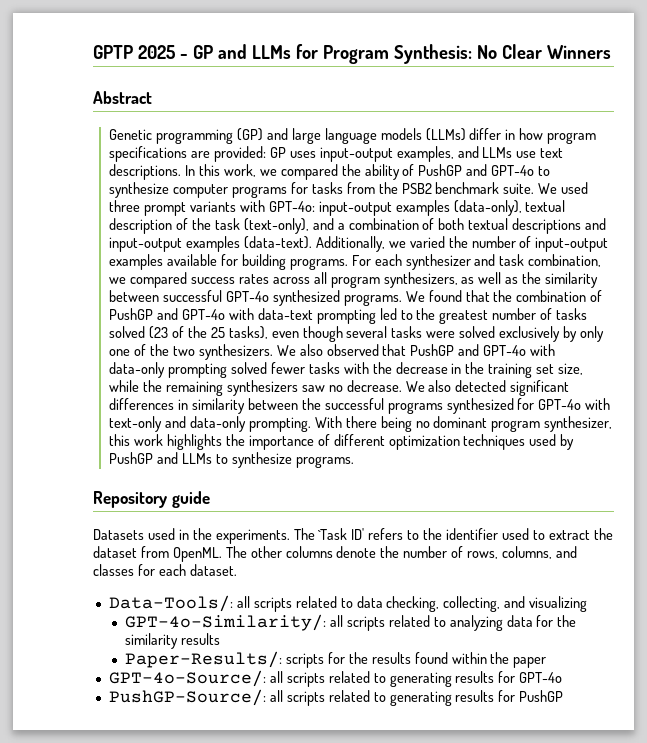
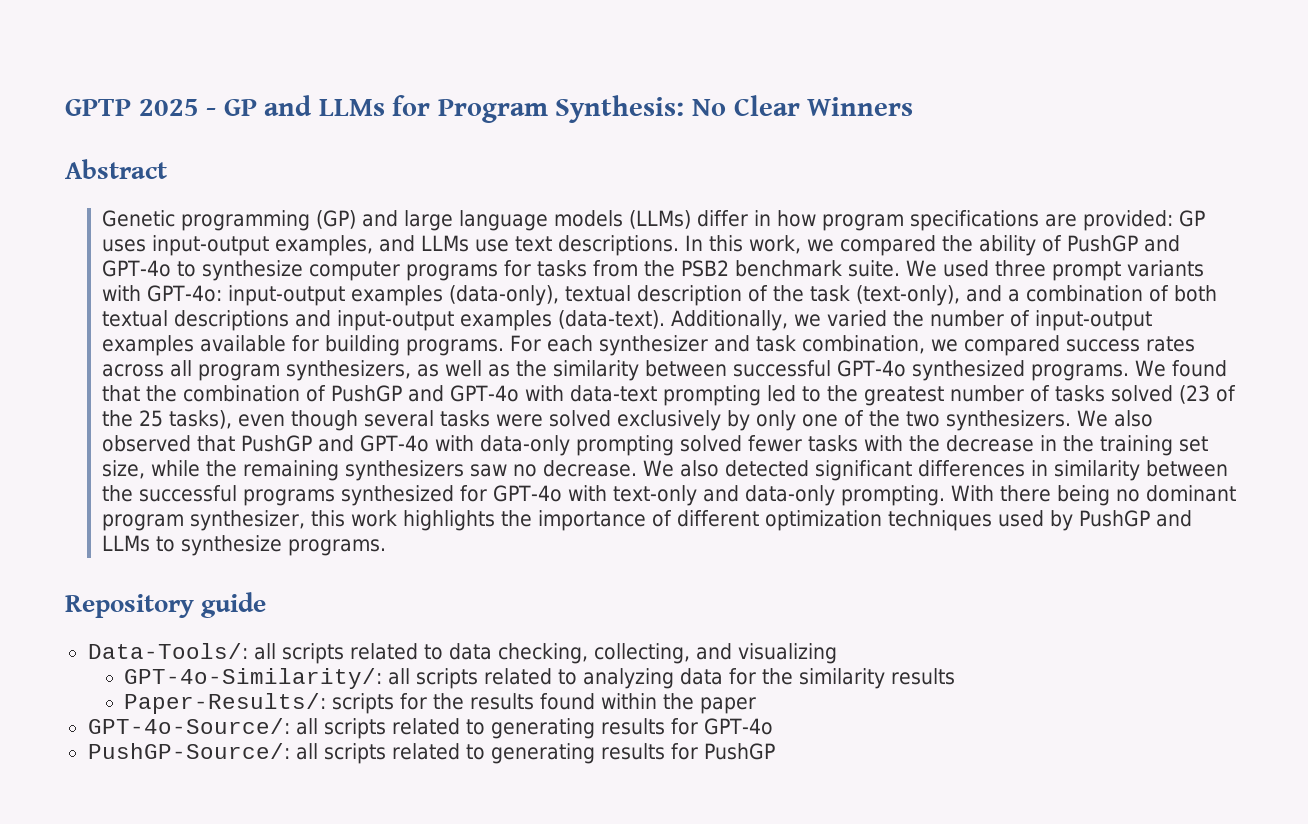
- Datasets used in the experiments. The `Task ID' refers to the identifier used to extract the dataset from OpenML. The other columns denote the number of rows, columns, and classes for each dataset.

